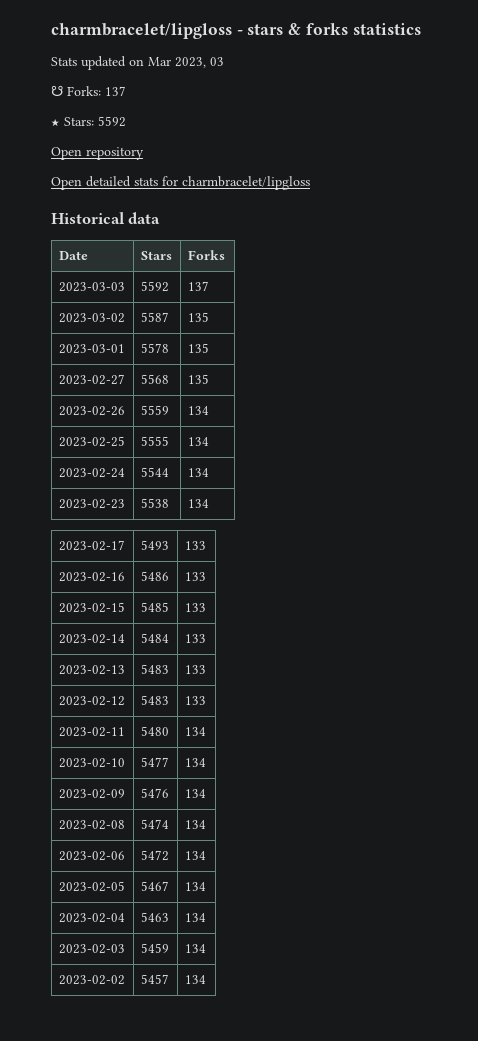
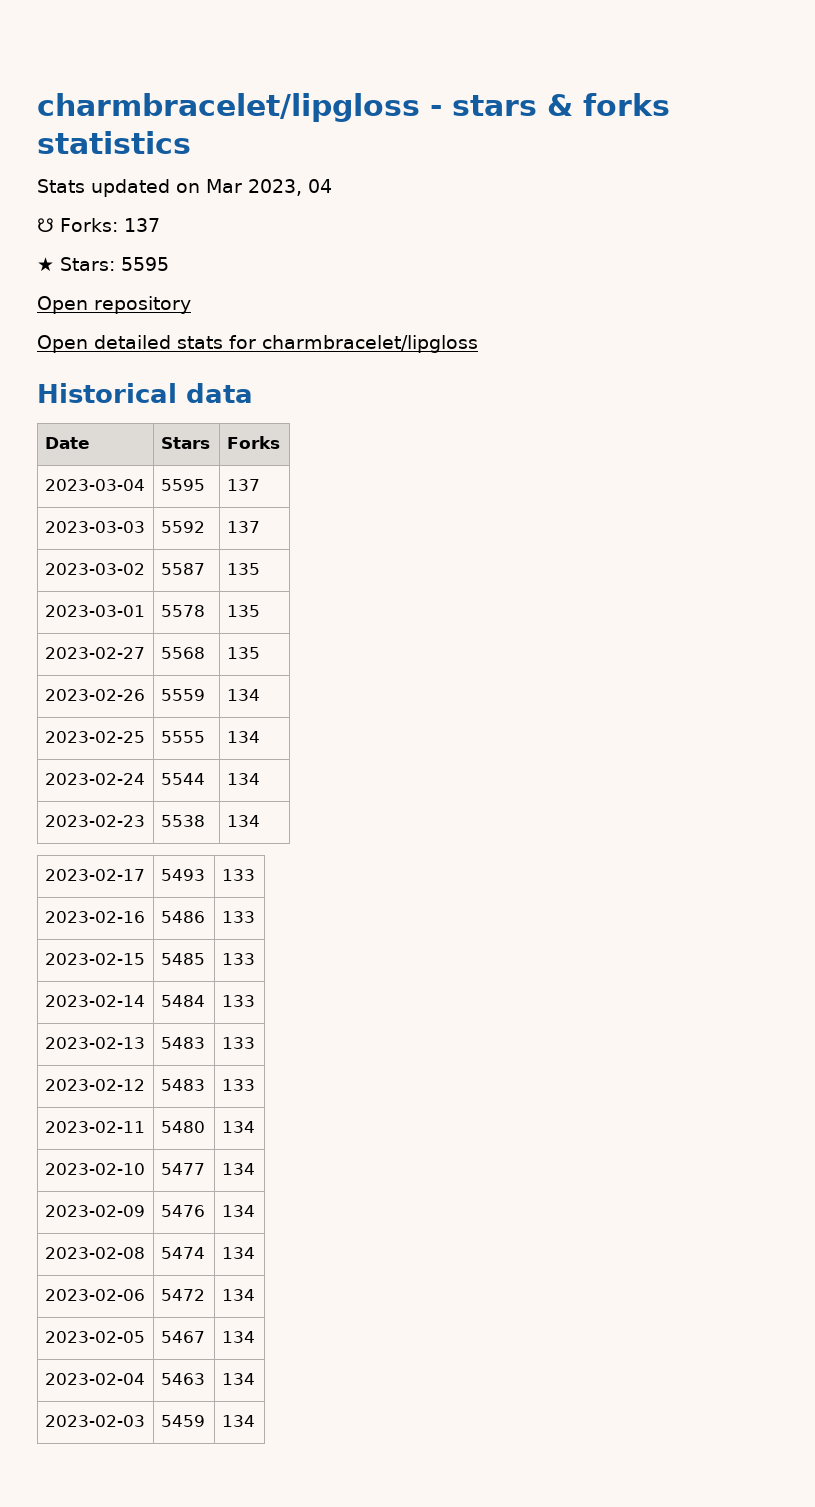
- Stats updated on Mar 2023, 03
+ Stats updated on Mar 2023, 04
- ★ Stars: 5592
+ ★ Stars: 5595
+ 2023-03-04 | 5595 | 137
- 2023-02-02 | 5457 | 134

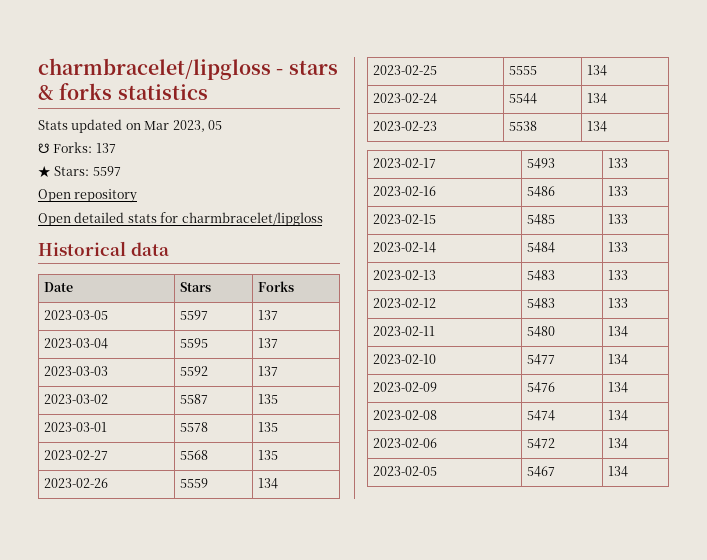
- Stats updated on Mar 2023, 04
+ Stats updated on Mar 2023, 05
- ★ Stars: 5595
+ ★ Stars: 5597
+ 2023-03-05 | 5597 | 137
- 2023-02-04 | 5463 | 134
- 2023-02-03 | 5459 | 134

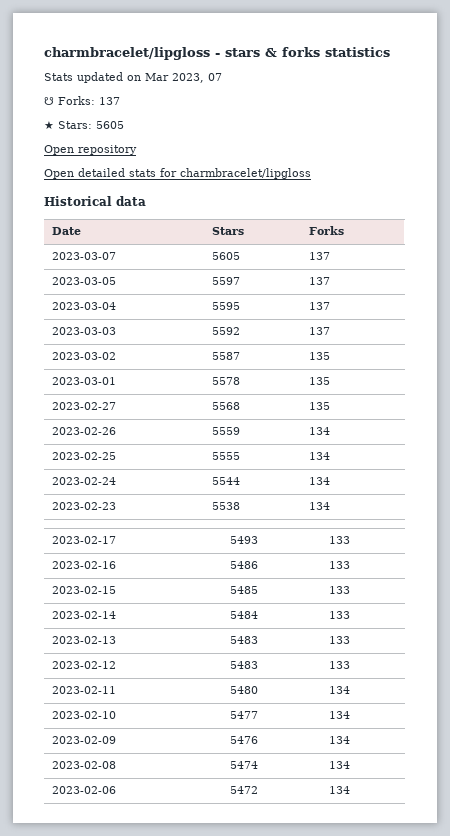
- Stats updated on Mar 2023, 05
+ Stats updated on Mar 2023, 07
- ★ Stars: 5597
+ ★ Stars: 5605
+ 2023-03-07 | 5605 | 137
- 2023-02-05 | 5467 | 134

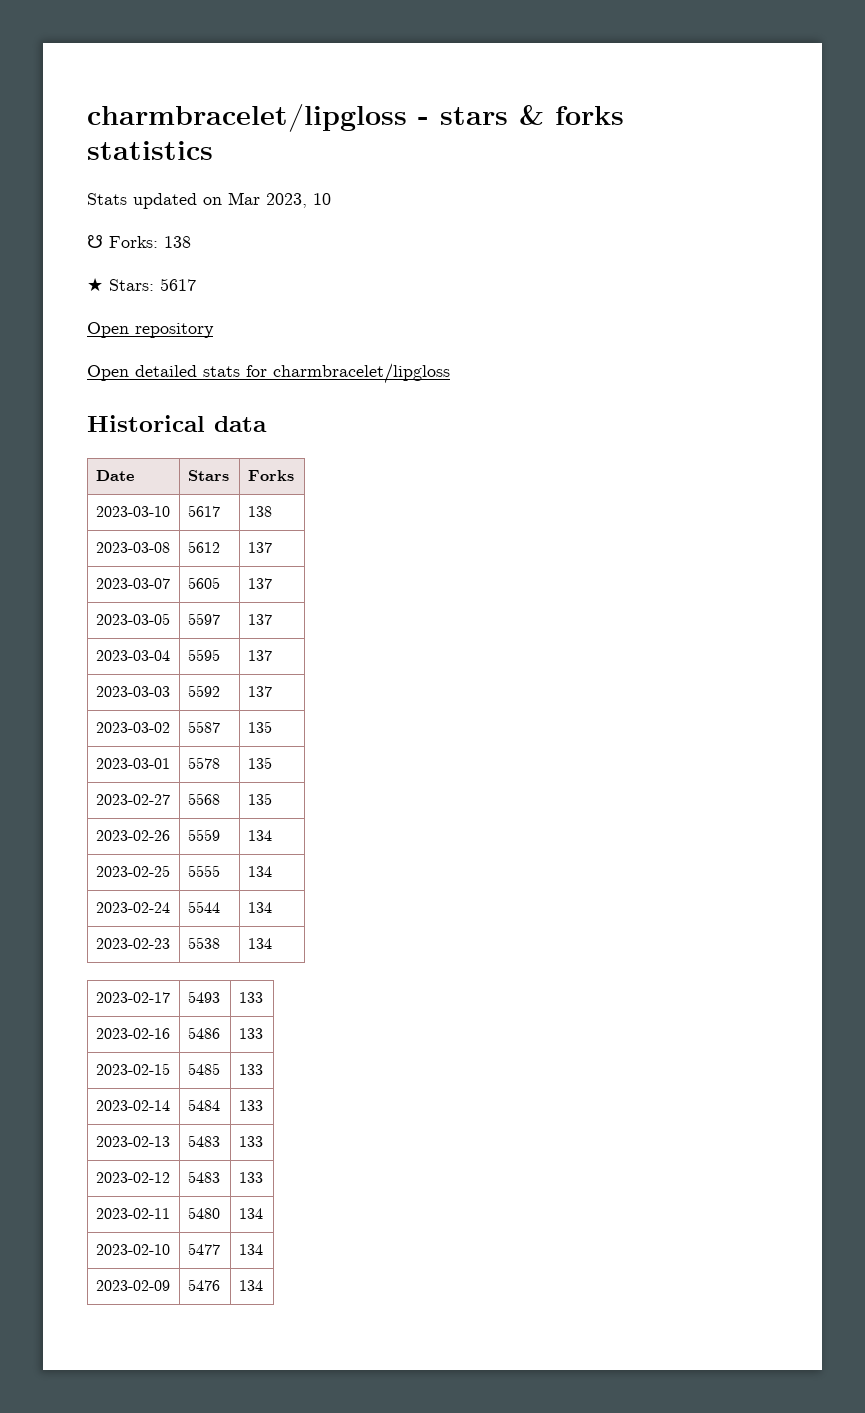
- Stats updated on Mar 2023, 07
+ Stats updated on Mar 2023, 10
- ☋ Forks: 137
+ ☋ Forks: 138
- ★ Stars: 5605
+ ★ Stars: 5617
+ 2023-03-10 | 5617 | 138
+ 2023-03-08 | 5612 | 137
- 2023-02-08 | 5474 | 134
- 2023-02-06 | 5472 | 134

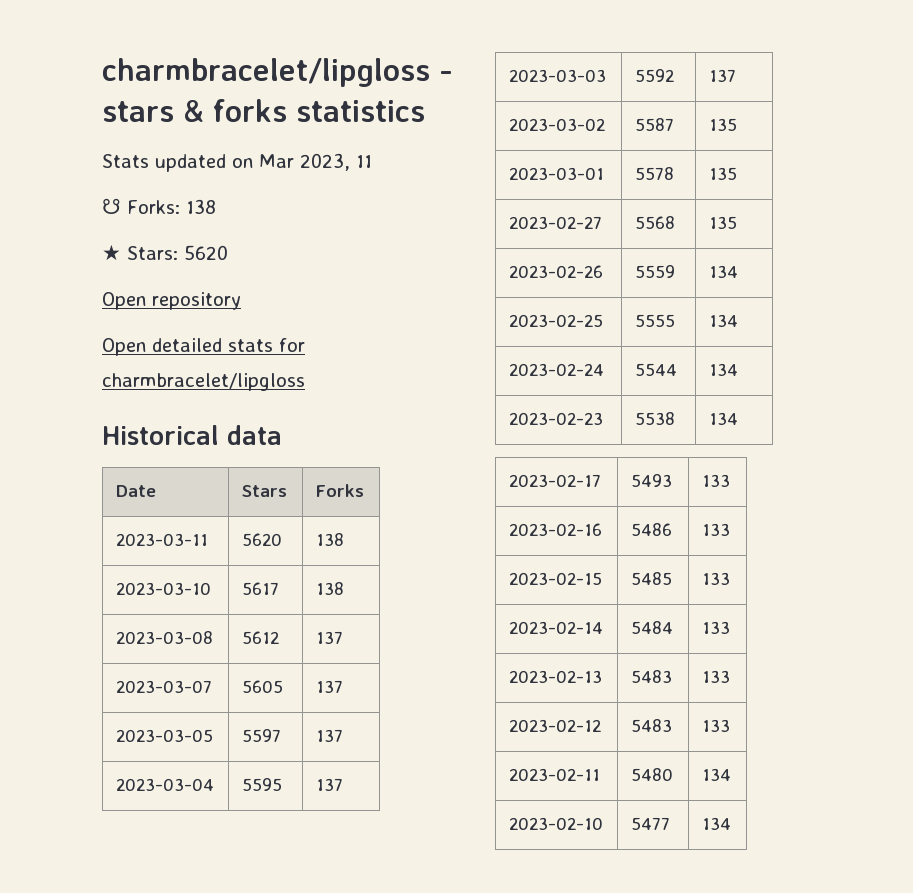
- Stats updated on Mar 2023, 10
+ Stats updated on Mar 2023, 11
- ★ Stars: 5617
+ ★ Stars: 5620
+ 2023-03-11 | 5620 | 138
- 2023-02-09 | 5476 | 134

